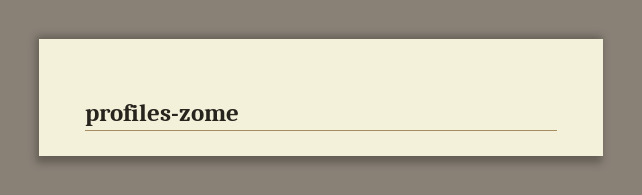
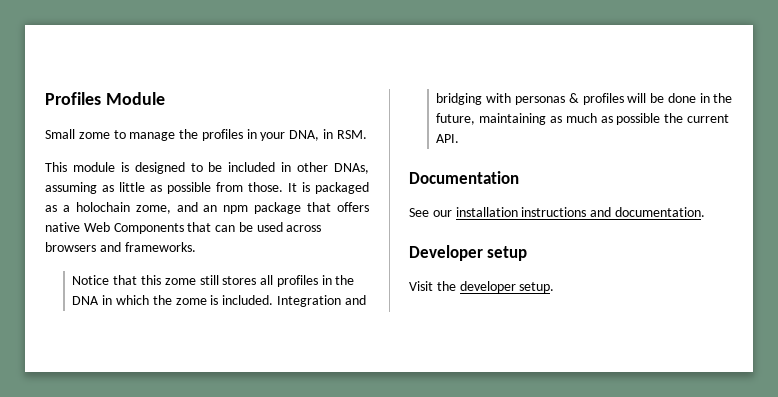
- profiles-zome
+ Profiles Module
+ Small zome to manage the profiles in your DNA, in RSM.
+ This module is designed to be included in other DNAs, assuming as little as possible from those. It is packaged as a holochain zome, and an npm package that offers native Web Components that can be used across browsers and frameworks.
+ Notice that this zome still stores all profiles in the DNA in which the zome is included. Integration and bridging with personas & profiles will be done in the future, maintaining as much as possible the current API.
+ Documentation
+ See our installation instructions and documentation.
+ Developer setup
+ Visit the developer setup.

